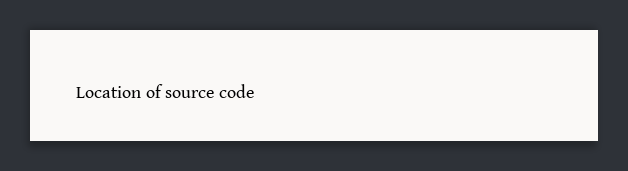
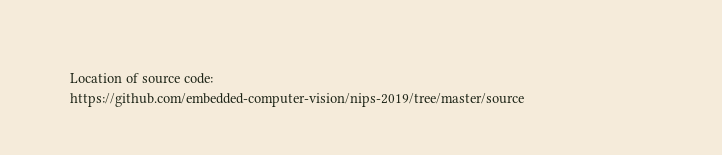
- Location of source code
+ Location of source code: https://github.com/embedded-computer-vision/nips-2019/tree/master/source

